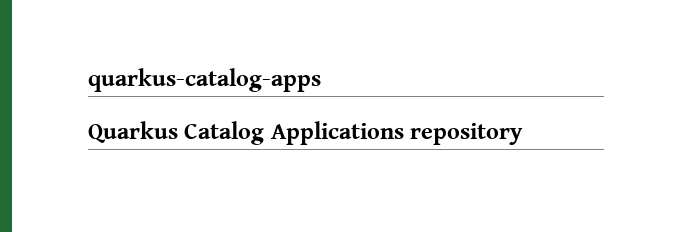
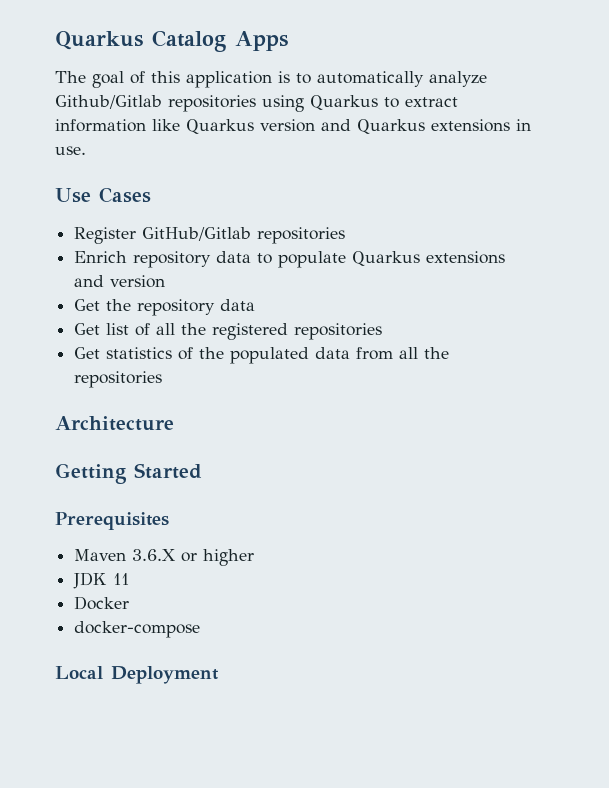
- quarkus-catalog-apps
- Quarkus Catalog Applications repository
+ Quarkus Catalog Apps
+ The goal of this application is to automatically analyze Github/Gitlab repositories using Quarkus to extract information like Quarkus version and Quarkus extensions in use.
+ Use Cases
+ Register GitHub/Gitlab repositories
+ Enrich repository data to populate Quarkus extensions and version
+ Get the repository data
+ Get list of all the registered repositories
+ Get statistics of the populated data from all the repositories
+ Architecture
+ Getting Started
+ Prerequisites
+ Maven 3.6.X or higher
+ JDK 11
+ Docker
+ docker-compose
+ Local Deployment

